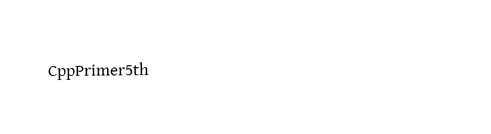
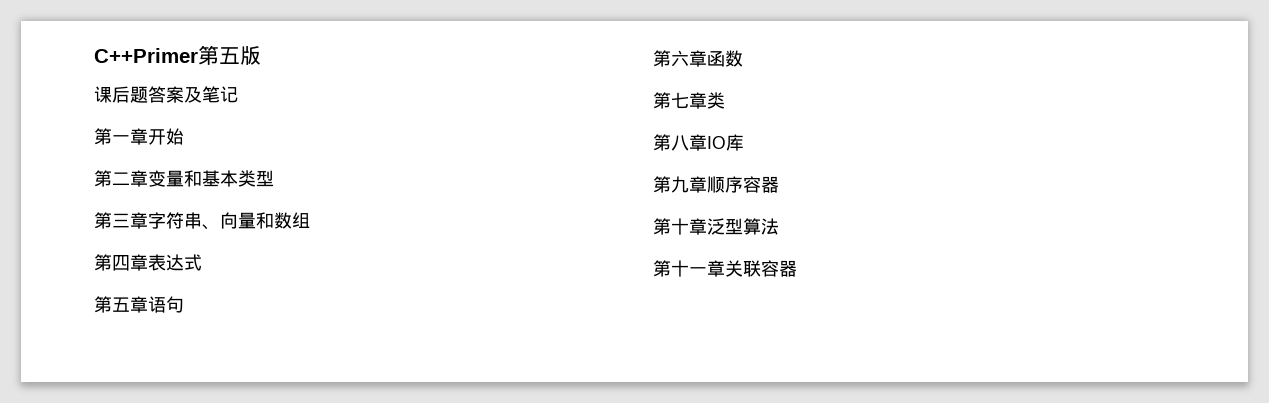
- CppPrimer5th
+ C++Primer第五版
+ 课后题答案及笔记
+ 第一章开始
+ 第二章变量和基本类型
+ 第三章字符串、向量和数组
+ 第四章表达式
+ 第五章语句
+ 第六章函数
+ 第七章类
+ 第八章IO库
+ 第九章顺序容器
+ 第十章泛型算法
+ 第十一章关联容器

